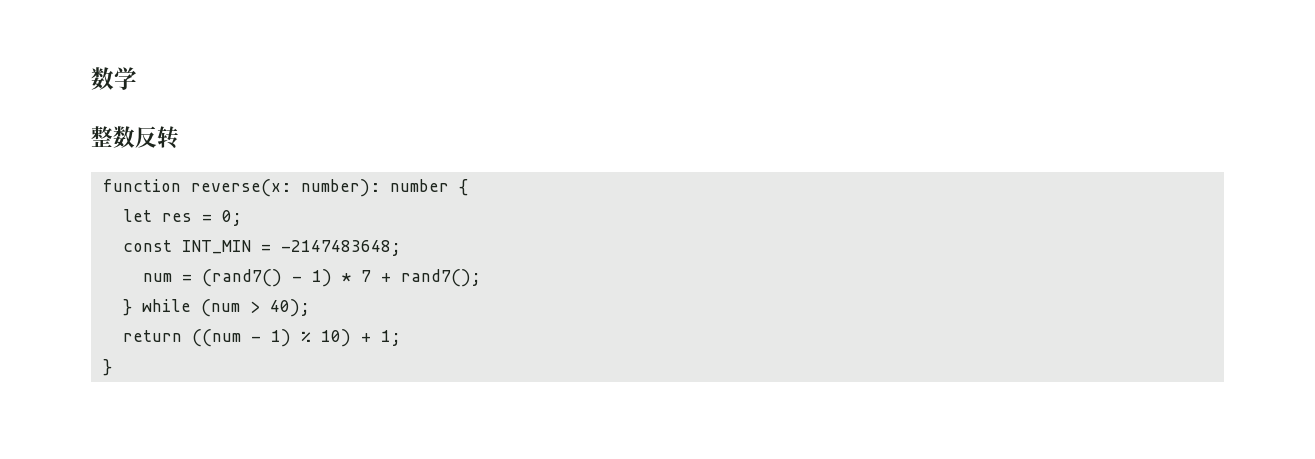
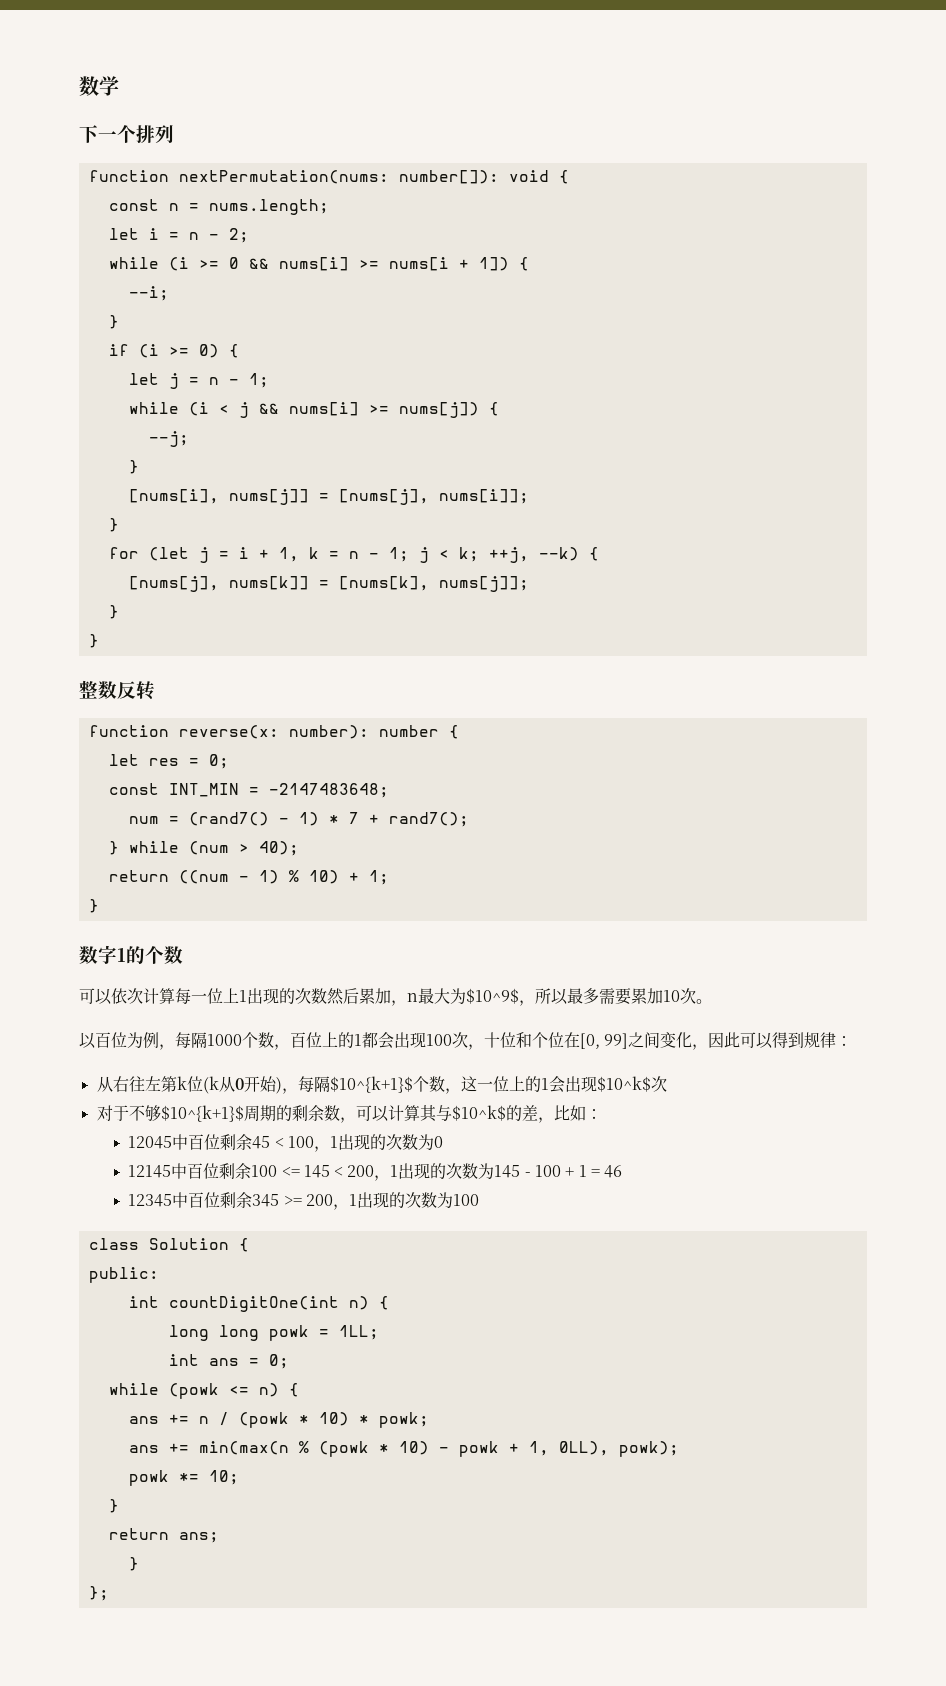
+ 下一个排列
+ function nextPermutation(nums: number[]): void {
+ const n = nums.length;
+ let i = n - 2;
+ while (i >= 0 && nums[i] >= nums[i + 1]) {
+ --i;
+ }
+ if (i >= 0) {
+ let j = n - 1;
+ while (i < j && nums[i] >= nums[j]) {
+ --j;
+ }
+ [nums[i], nums[j]] = [nums[j], nums[i]];
+ }
+ for (let j = i + 1, k = n - 1; j < k; ++j, --k) {
+ [nums[j], nums[k]] = [nums[k], nums[j]];
+ }
+ }
+ 数字1的个数
+ 可以依次计算每一位上1出现的次数然后累加，n最大为$10^9$，所以最多需要累加10次。
+ 以百位为例，每隔1000个数，百位上的1都会出现100次，十位和个位在[0, 99]之间变化，因此可以得到规律：
+ 从右往左第k位(k从0开始)，每隔$10^{k+1}$个数，这一位上的1会出现$10^k$次
+ 对于不够$10^{k+1}$周期的剩余数，可以计算其与$10^k$的差，比如：
+ 12045中百位剩余45 < 100，1出现的次数为0
+ 12145中百位剩余100 <= 145 < 200，1出现的次数为145 - 100 + 1 = 46
+ 12345中百位剩余345 >= 200，1出现的次数为100
+ class Solution {
+ public:
+ int countDigitOne(int n) {
+ long long powk = 1LL;
+ int ans = 0;
+ while (powk <= n) {
+ ans += n / (powk * 10) * powk;
+ ans += min(max(n % (powk * 10) - powk + 1, 0LL), powk);
+ powk *= 10;
+ }
+ return ans;
+ }
+ };

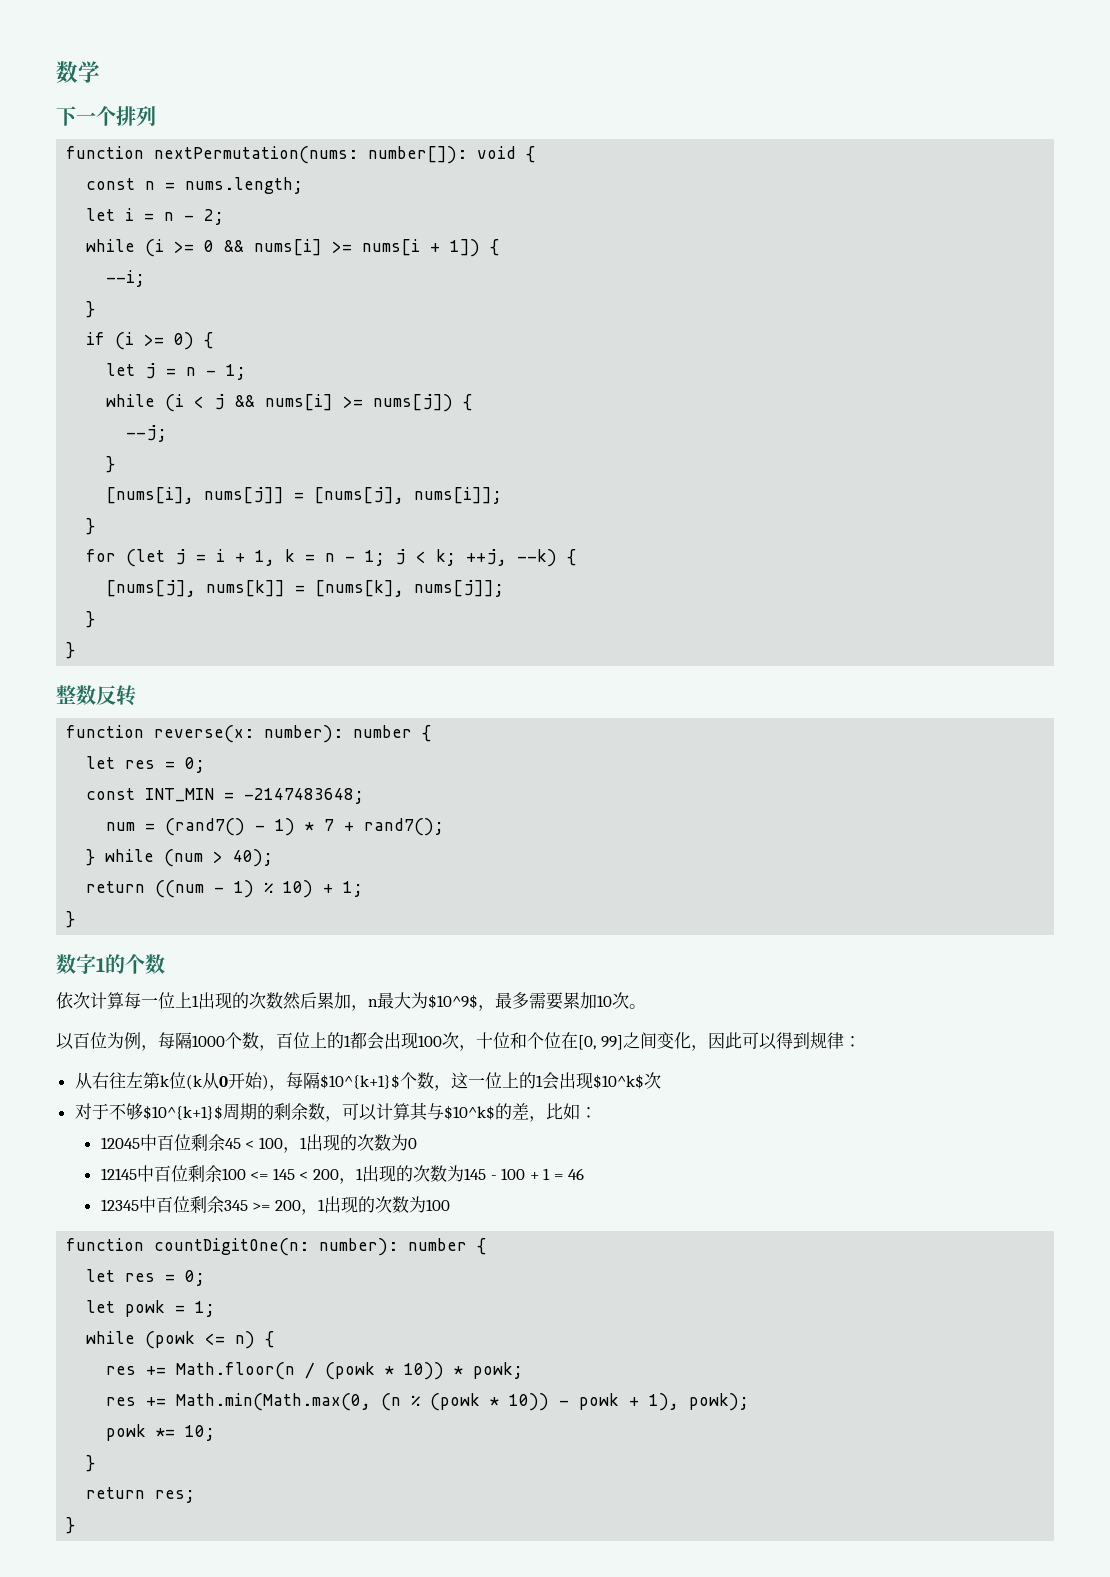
- 可以依次计算每一位上1出现的次数然后累加，n最大为$10^9$，所以最多需要累加10次。
+ 依次计算每一位上1出现的次数然后累加，n最大为$10^9$，最多需要累加10次。
- class Solution {
- public:
- int countDigitOne(int n) {
- long long powk = 1LL;
- int ans = 0;
+ function countDigitOne(n: number): number {
+ let res = 0;
+ let powk = 1;
- ans += n / (powk * 10) * powk;
+ res += Math.floor(n / (powk * 10)) * powk;
- ans += min(max(n % (powk * 10) - powk + 1, 0LL), powk);
+ res += Math.min(Math.max(0, (n % (powk * 10)) - powk + 1), powk);
- return ans;
+ return res;
  }
- };

